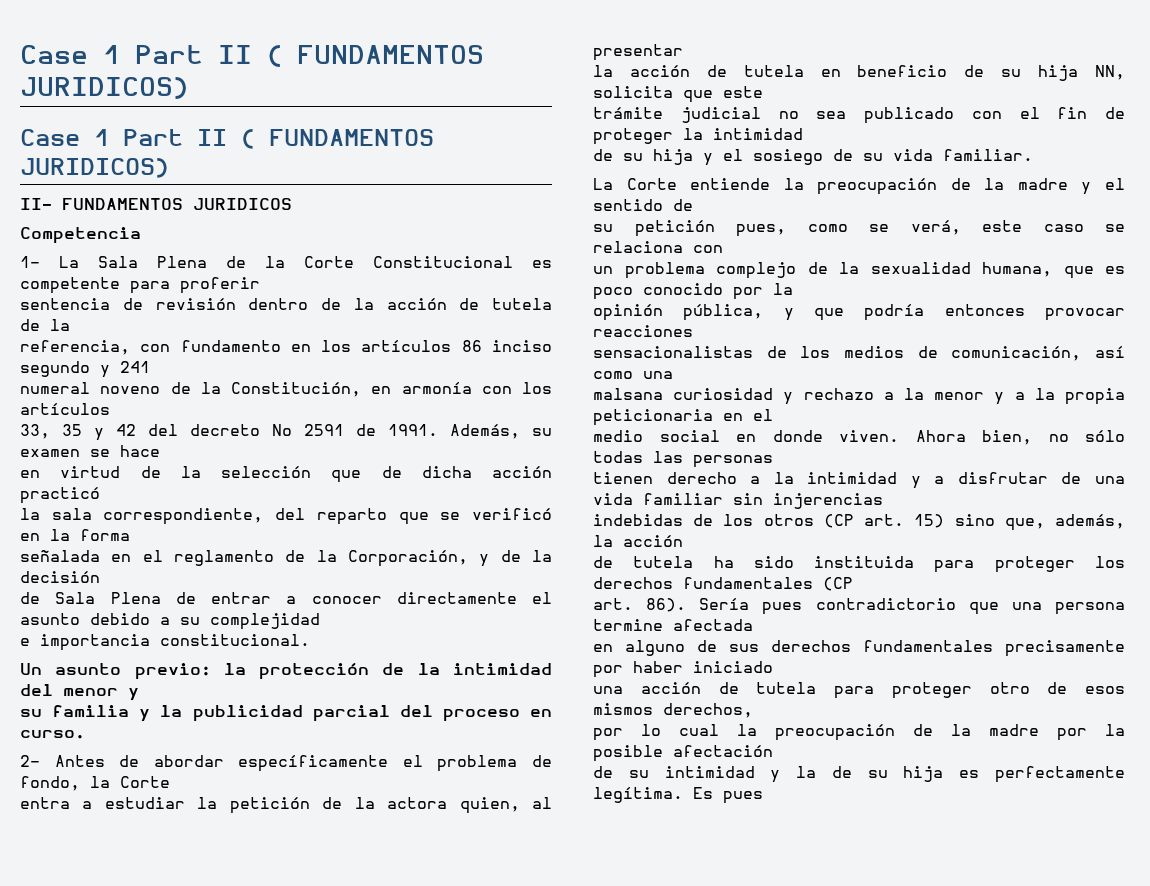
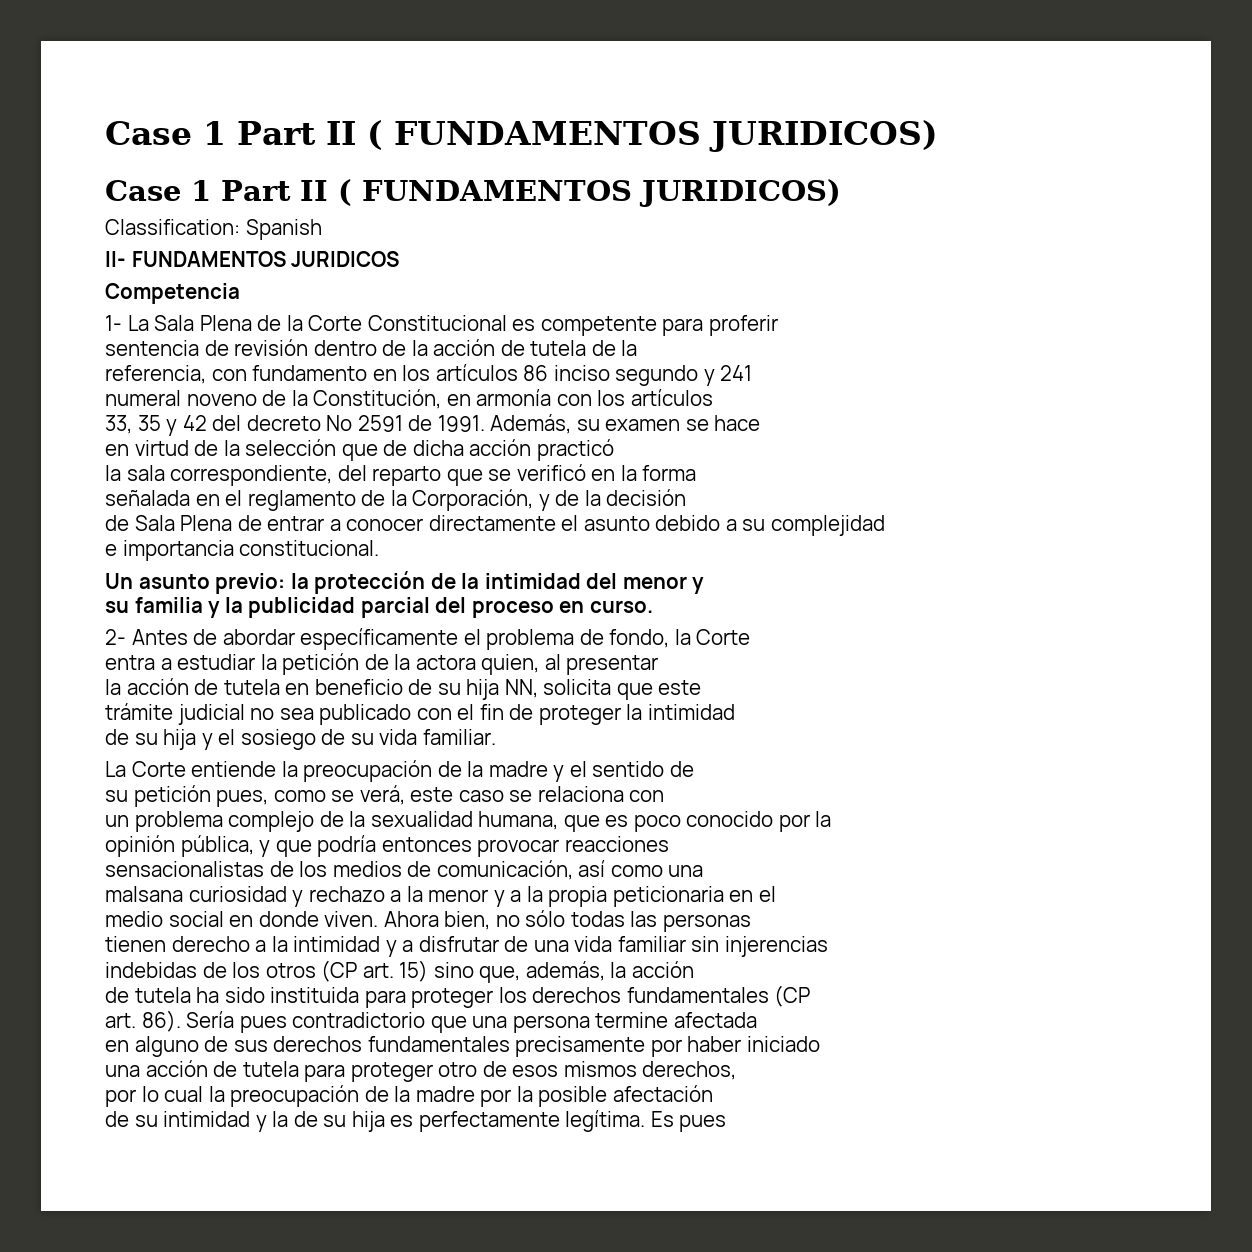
+ Classification: Spanish

